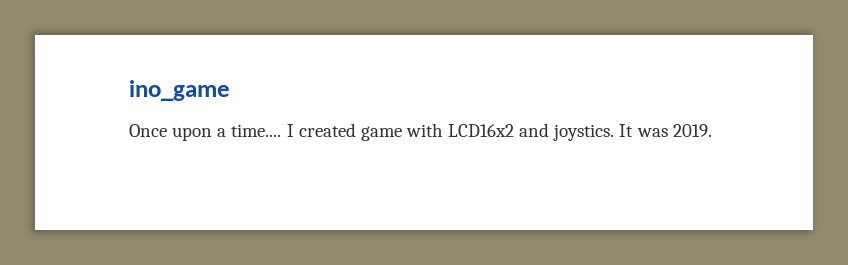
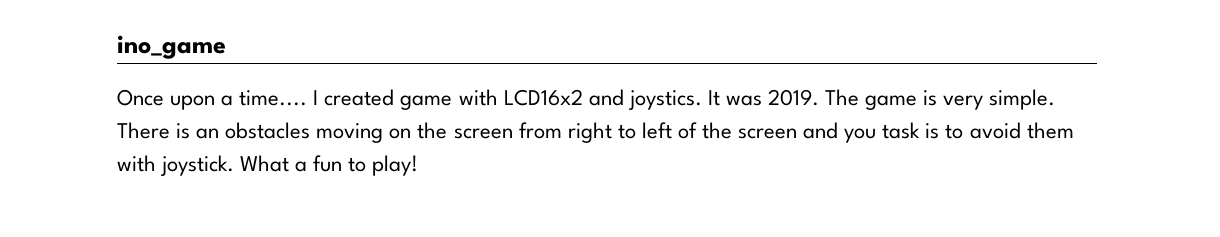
+ The game is very simple. There is an obstacles moving on the screen from right to left of the screen and you task is to avoid them with joystick. What a fun to play!

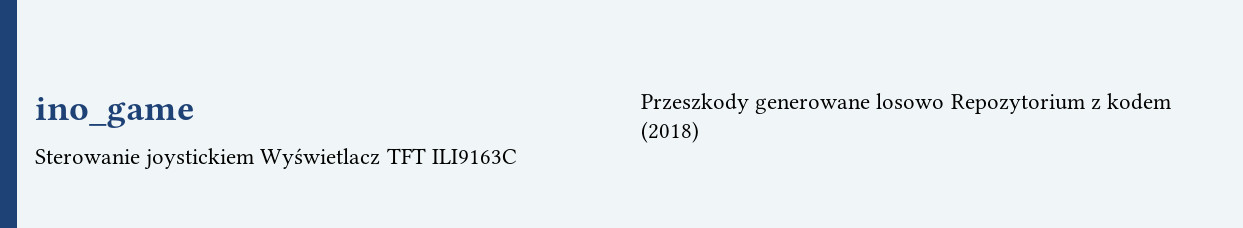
- Once upon a time.... I created game with LCD16x2 and joystics. It was 2019. The game is very simple. There is an obstacles moving on the screen from right to left of the screen and you task is to avoid them with joystick. What a fun to play!
+ Sterowanie joystickiem Wyświetlacz TFT ILI9163C Przeszkody generowane losowo Repozytorium z kodem (2018)

